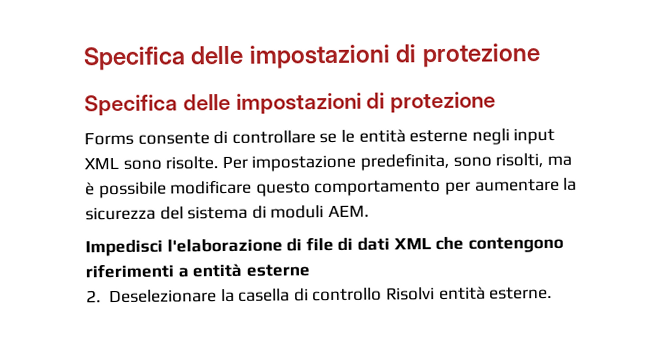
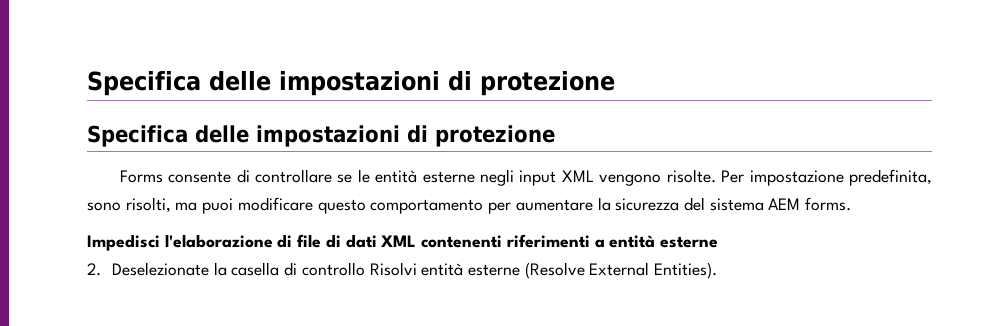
- Forms consente di controllare se le entità esterne negli input XML sono risolte.
+ Forms consente di controllare se le entità esterne negli input XML vengono risolte.
- Per impostazione predefinita, sono risolti, ma è possibile modificare questo comportamento per aumentare la sicurezza del sistema di moduli AEM.
+ Per impostazione predefinita, sono risolti, ma puoi modificare questo comportamento per aumentare la sicurezza del sistema AEM forms.
- Impedisci l'elaborazione di file di dati XML che contengono riferimenti a entità esterne
+ Impedisci l'elaborazione di file di dati XML contenenti riferimenti a entità esterne
- 2. Deselezionare la casella di controllo Risolvi entità esterne.
+ 2. Deselezionate la casella di controllo Risolvi entità esterne (Resolve External Entities).

